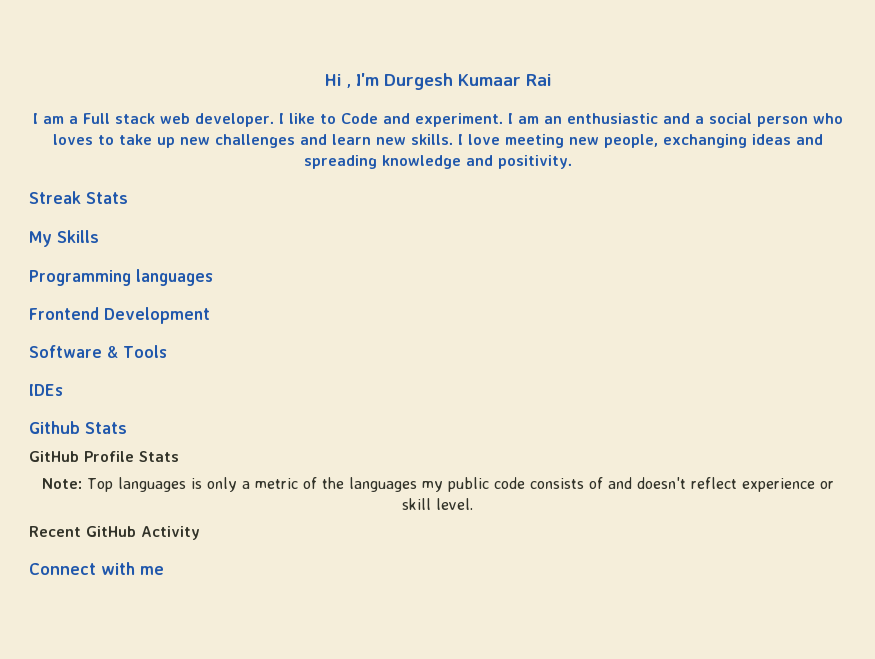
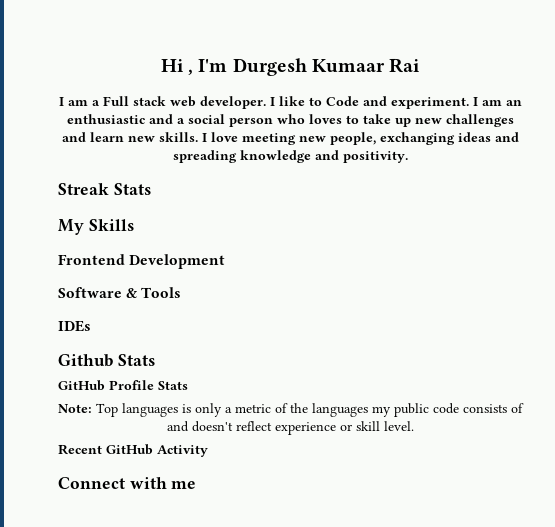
- Programming languages

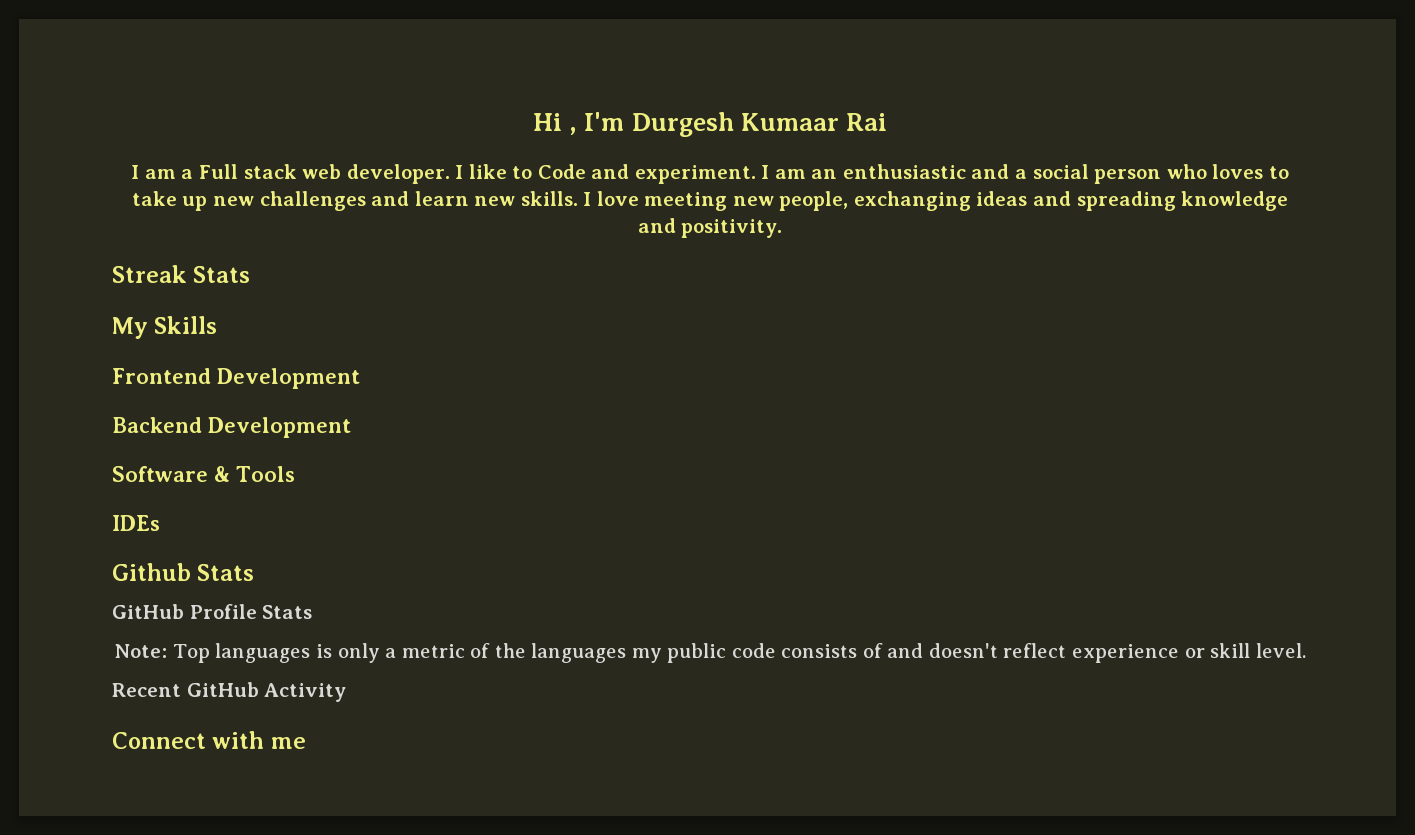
+ Backend Development

